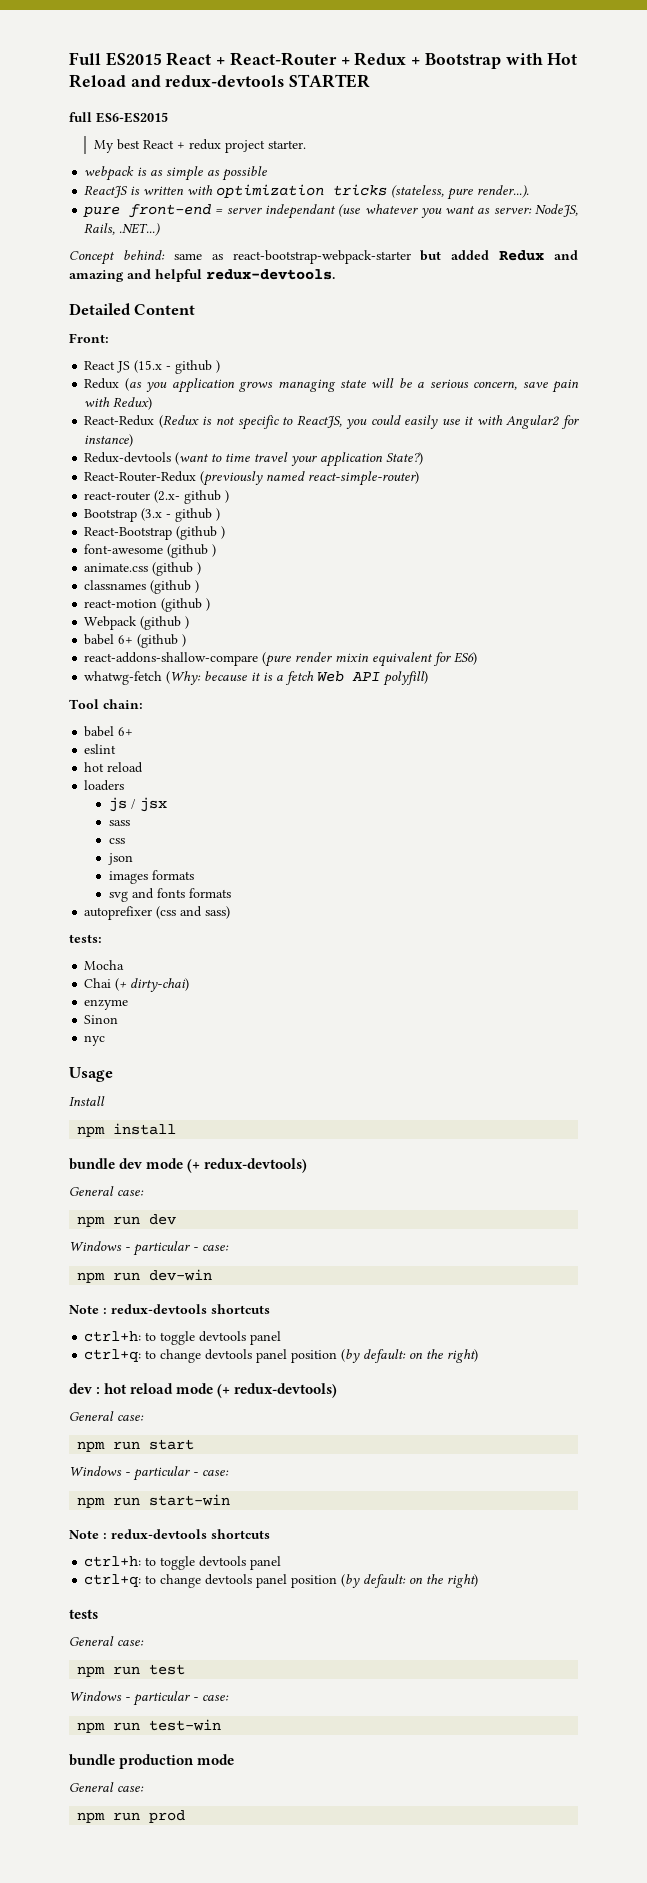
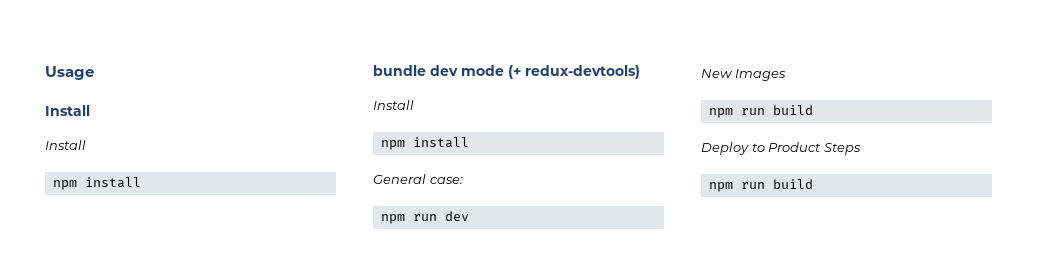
- Full ES2015 React + React-Router + Redux + Bootstrap with Hot Reload and redux-devtools STARTER
- full ES6-ES2015
- My best React + redux project starter.
- webpack is as simple as possible
- ReactJS is written with optimization tricks (stateless, pure render...).
- pure front-end = server independant (use whatever you want as server: NodeJS, Rails, .NET...)
- Concept behind: same as react-bootstrap-webpack-starter but added Redux and amazing and helpful redux-devtools.
- Detailed Content
- Front:
- React JS (15.x - github )
- Redux (as you application grows managing state will be a serious concern, save pain with Redux)
- React-Redux (Redux is not specific to ReactJS, you could easily use it with Angular2 for instance)
- Redux-devtools (want to time travel your application State?)
- React-Router-Redux (previously named react-simple-router)
- react-router (2.x- github )
- Bootstrap (3.x - github )
- React-Bootstrap (github )
- font-awesome (github )
- animate.css (github )
- classnames (github )
- react-motion (github )
- Webpack (github )
- babel 6+ (github )
- react-addons-shallow-compare (pure render mixin equivalent for ES6)
- whatwg-fetch (Why: because it is a fetch Web API polyfill)
- Tool chain:
- babel 6+
- eslint
- hot reload
- loaders
- js / jsx
- sass
- css
- json
- images formats
- svg and fonts formats
- autoprefixer (css and sass)
- tests:
- Mocha
- Chai (+ dirty-chai)
- enzyme
- Sinon
- nyc
  Usage
+ Install
  bundle dev mode (+ redux-devtools)
+ Install
+ npm install
  npm run dev
- Windows - particular - case:
- npm run dev-win
- Note : redux-devtools shortcuts
- ctrl+h: to toggle devtools panel
- ctrl+q: to change devtools panel position (by default: on the right)
- dev : hot reload mode (+ redux-devtools)
- General case:
- npm run start
- Windows - particular - case:
- npm run start-win
- Note : redux-devtools shortcuts
- ctrl+h: to toggle devtools panel
- ctrl+q: to change devtools panel position (by default: on the right)
- tests
- General case:
- npm run test
- Windows - particular - case:
- npm run test-win
- bundle production mode
- General case:
- npm run prod
+ New Images
+ npm run build
+ Deploy to Product Steps
+ npm run build

